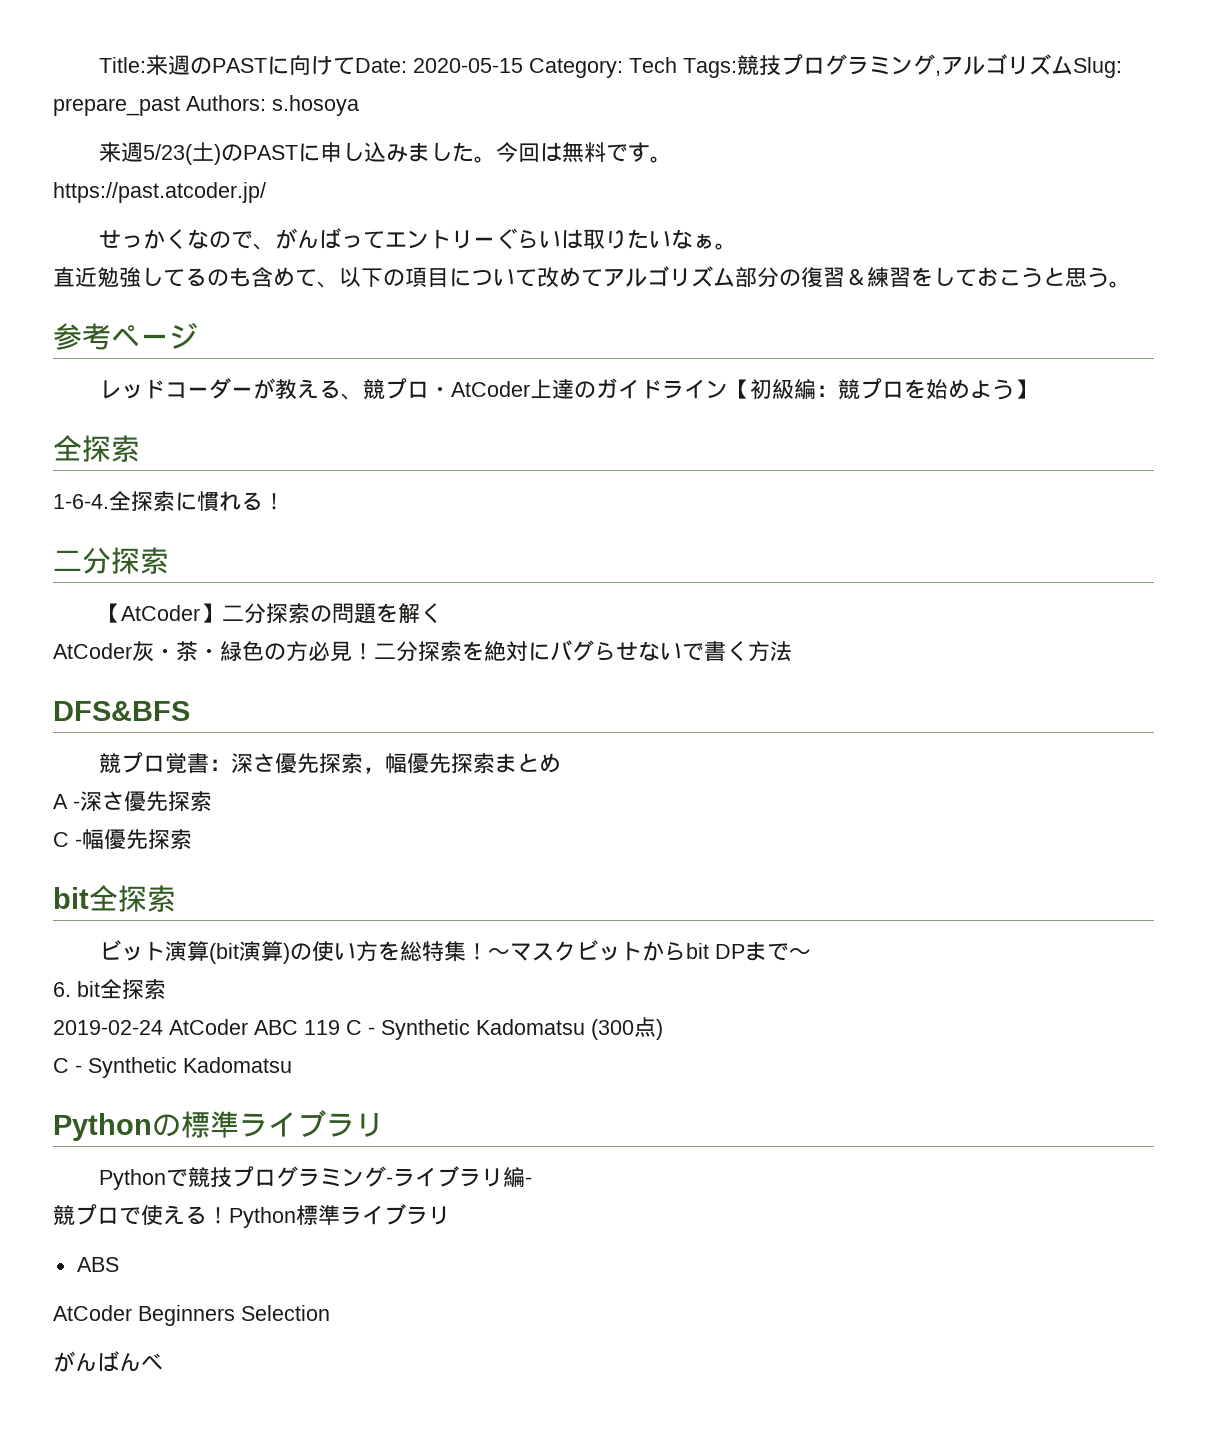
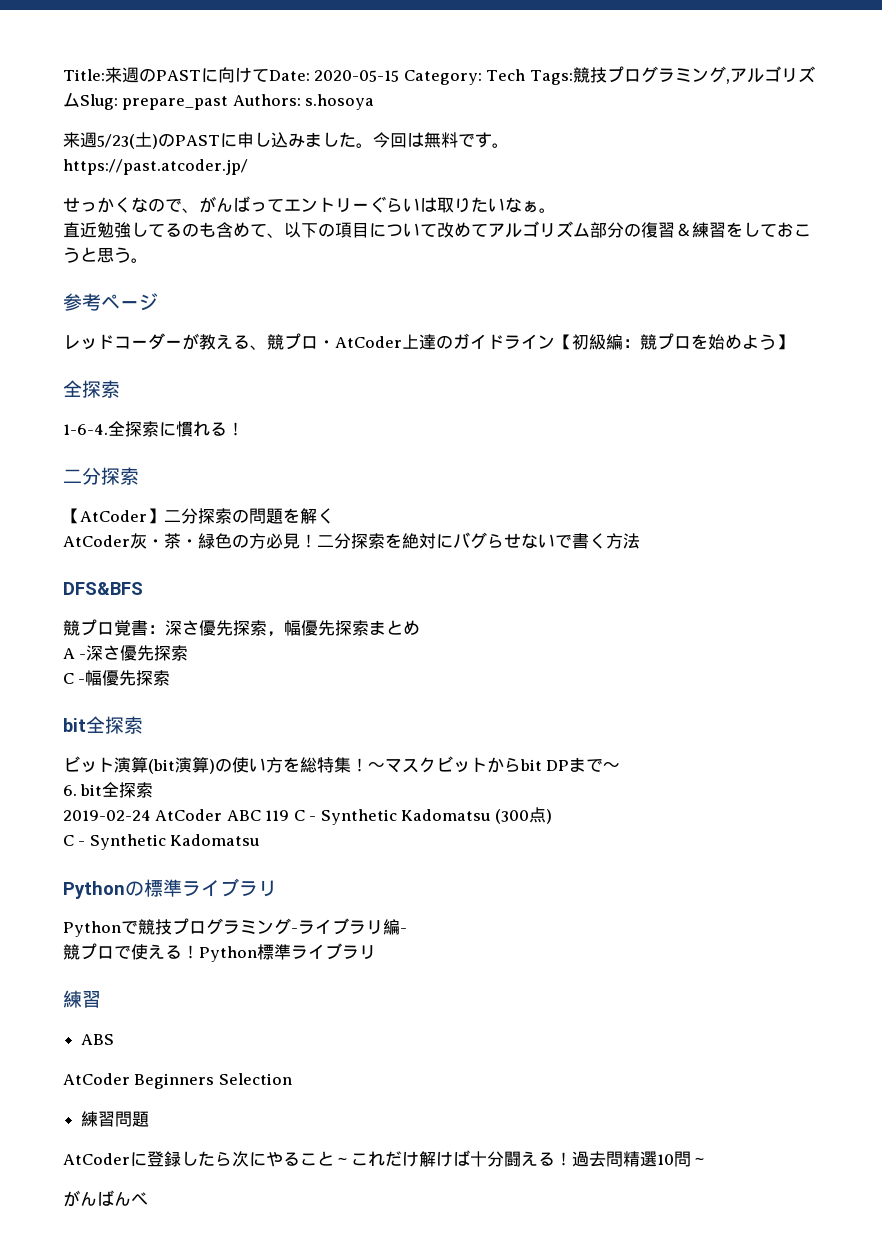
  Python標準ライブラリ
+ 練習
+ 練習問題
+ AtCoderに登録したら次にやること～これだけ解けば十分闘える！過去問精選10問～

